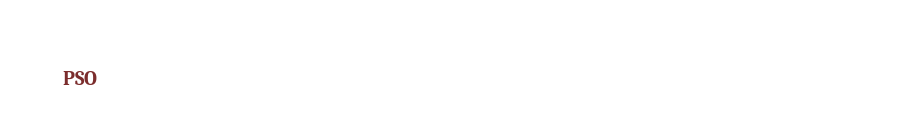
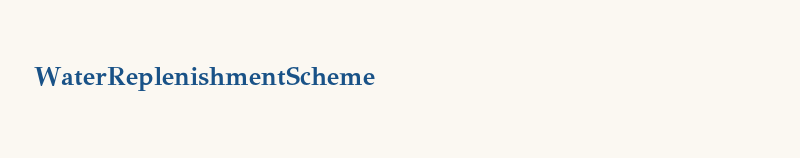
- PSO
+ WaterReplenishmentScheme

